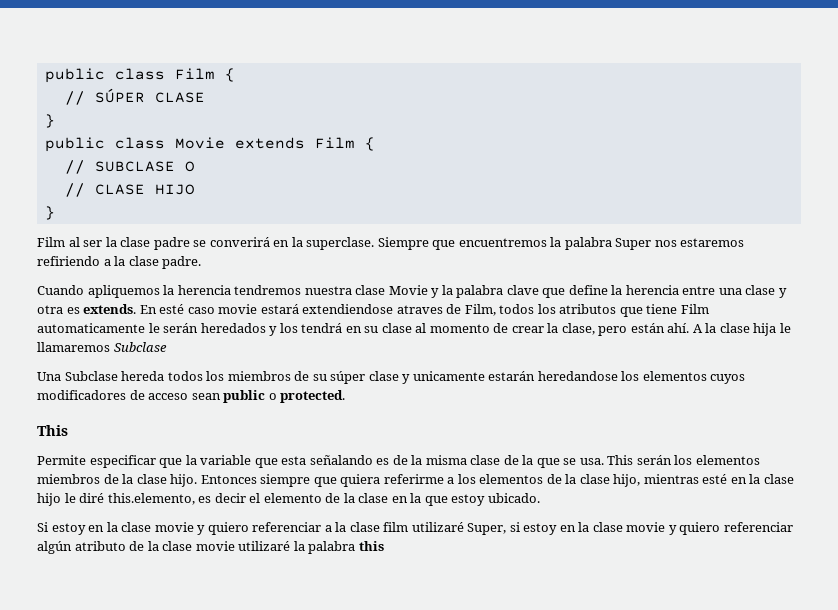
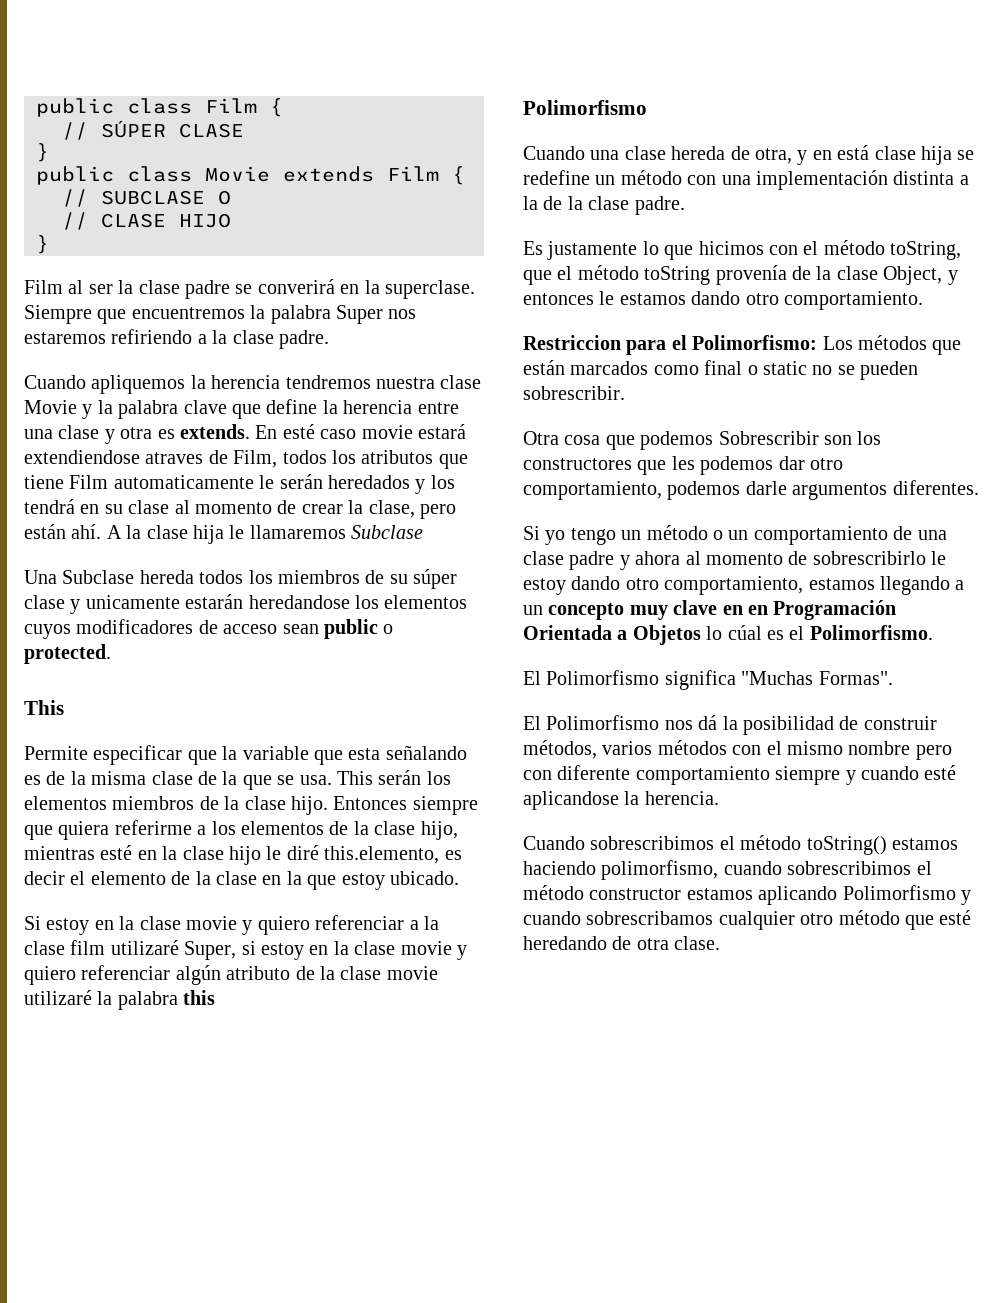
  Si estoy en la clase movie y quiero referenciar a la clase film utilizaré Super, si estoy en la clase movie y quiero referenciar algún atributo de la clase movie utilizaré la palabra this
+ Polimorfismo
+ Cuando una clase hereda de otra, y en está clase hija se redefine un método con una implementación distinta a la de la clase padre.
+ Es justamente lo que hicimos con el método toString, que el método toString provenía de la clase Object, y entonces le estamos dando otro comportamiento.
+ Restriccion para el Polimorfismo: Los métodos que están marcados como final o static no se pueden sobrescribir.
+ Otra cosa que podemos Sobrescribir son los constructores que les podemos dar otro comportamiento, podemos darle argumentos diferentes.
+ Si yo tengo un método o un comportamiento de una clase padre y ahora al momento de sobrescribirlo le estoy dando otro comportamiento, estamos llegando a un concepto muy clave en en Programación Orientada a Objetos lo cúal es el Polimorfismo.
+ El Polimorfismo significa "Muchas Formas".
+ El Polimorfismo nos dá la posibilidad de construir métodos, varios métodos con el mismo nombre pero con diferente comportamiento siempre y cuando esté aplicandose la herencia.
+ Cuando sobrescribimos el método toString() estamos haciendo polimorfismo, cuando sobrescribimos el método constructor estamos aplicando Polimorfismo y cuando sobrescribamos cualquier otro método que esté heredando de otra clase.

